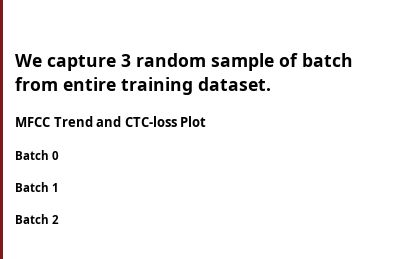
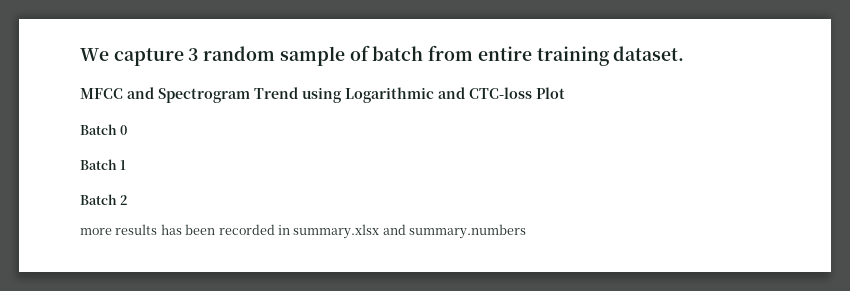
- MFCC Trend and CTC-loss Plot
+ MFCC and Spectrogram Trend using Logarithmic and CTC-loss Plot
+ more results has been recorded in summary.xlsx and summary.numbers

